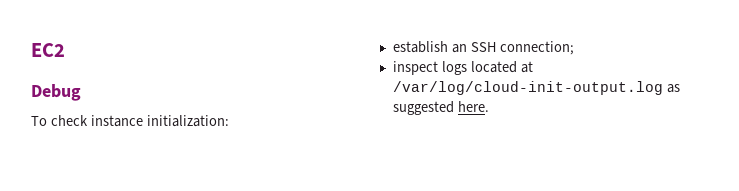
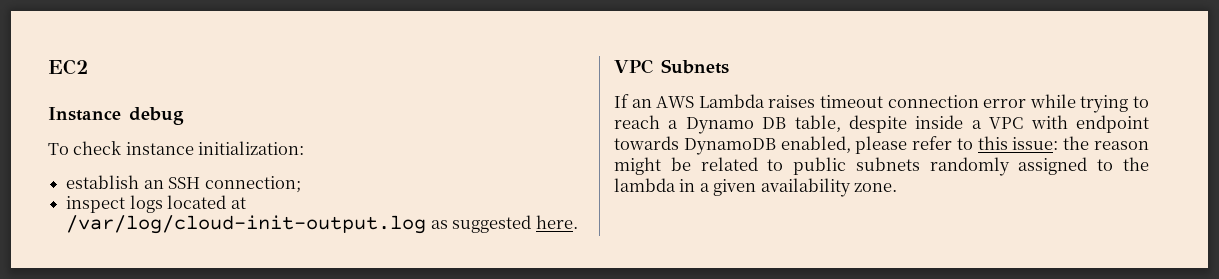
- Debug
+ Instance debug
+ VPC Subnets
+ If an AWS Lambda raises timeout connection error while trying to reach a Dynamo DB table, despite inside a VPC with endpoint towards DynamoDB enabled, please refer to this issue: the reason might be related to public subnets randomly assigned to the lambda in a given availability zone.

